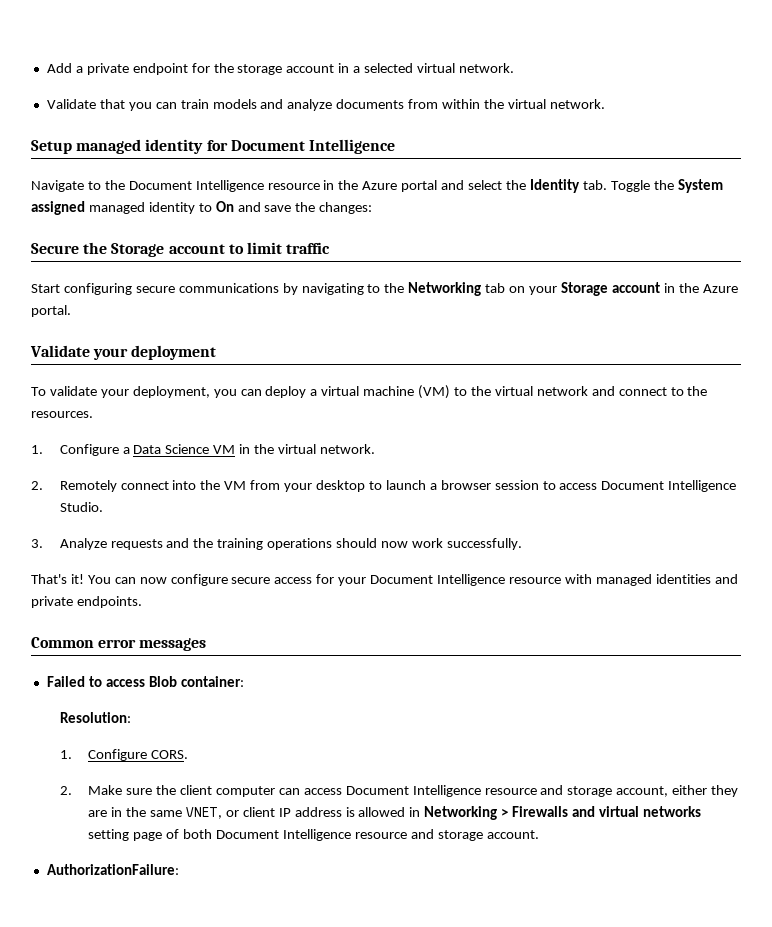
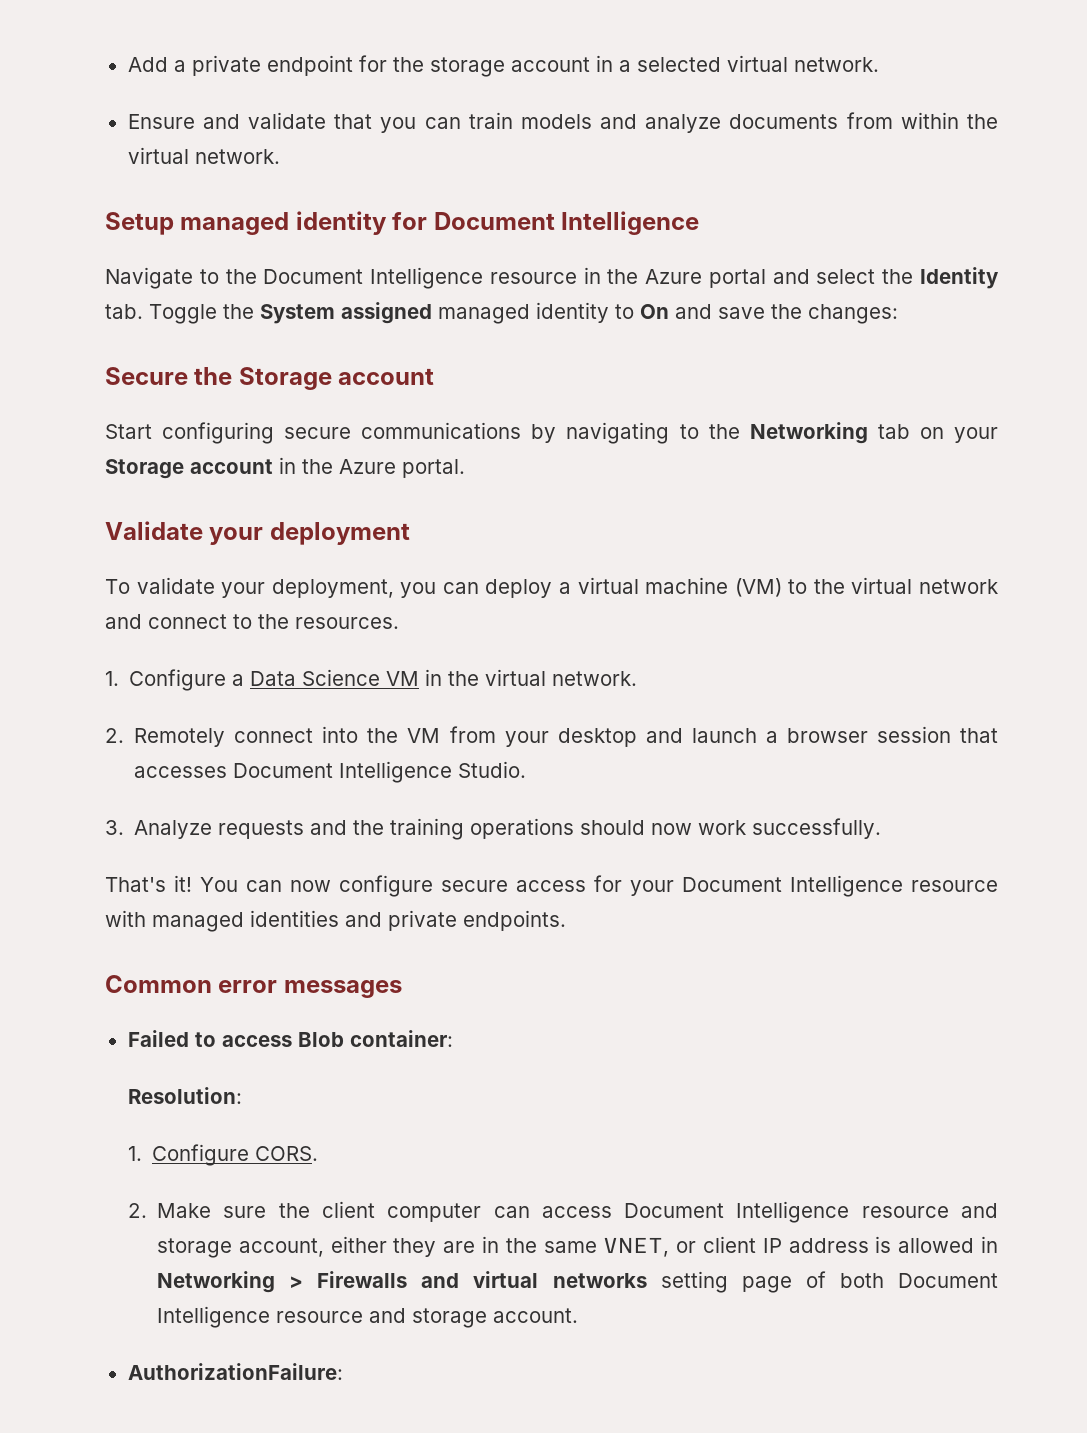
- Validate that you can train models and analyze documents from within the virtual network.
+ Ensure and validate that you can train models and analyze documents from within the virtual network.
- Secure the Storage account to limit traffic
+ Secure the Storage account
- 2. Remotely connect into the VM from your desktop to launch a browser session to access Document Intelligence Studio.
+ 2. Remotely connect into the VM from your desktop and launch a browser session that accesses Document Intelligence Studio.

